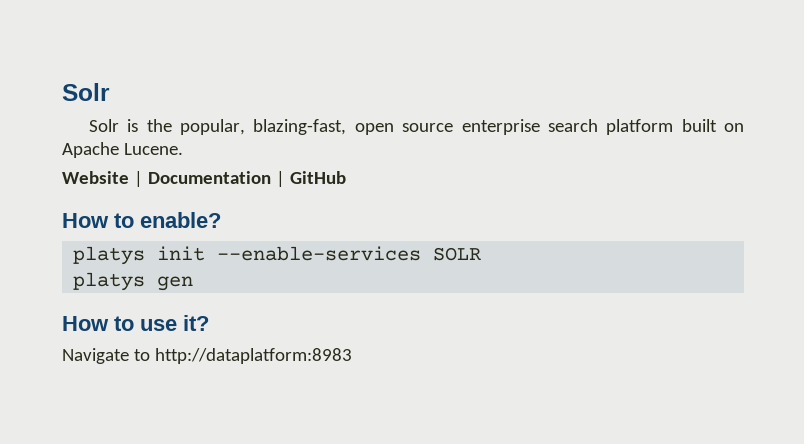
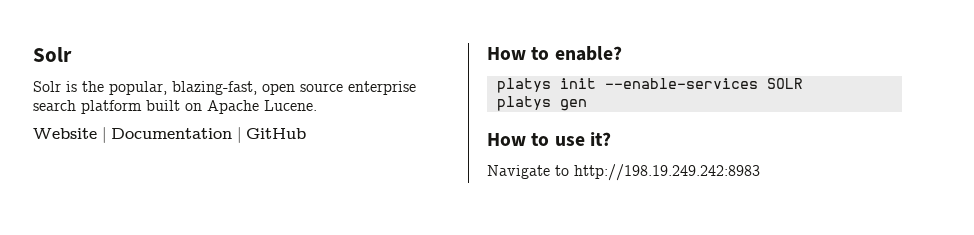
- Navigate to http://dataplatform:8983
+ Navigate to http://198.19.249.242:8983

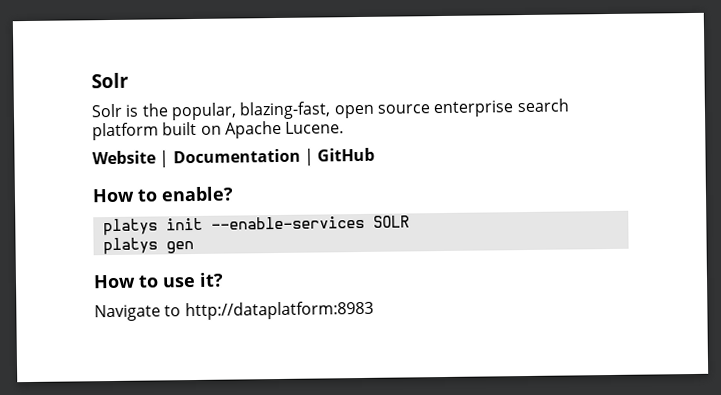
- Navigate to http://198.19.249.242:8983
+ Navigate to http://dataplatform:8983

